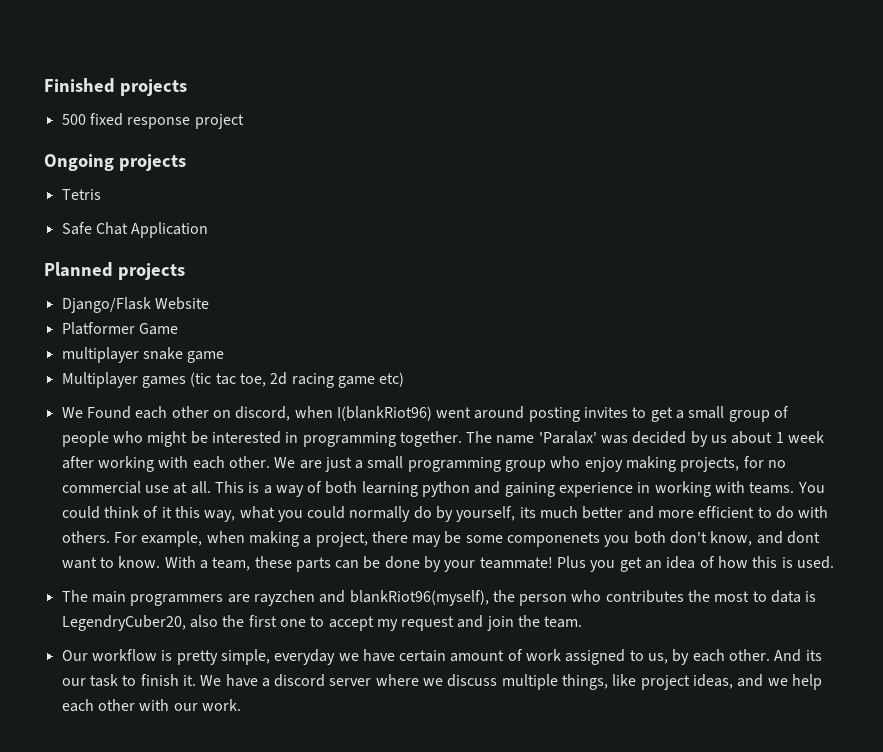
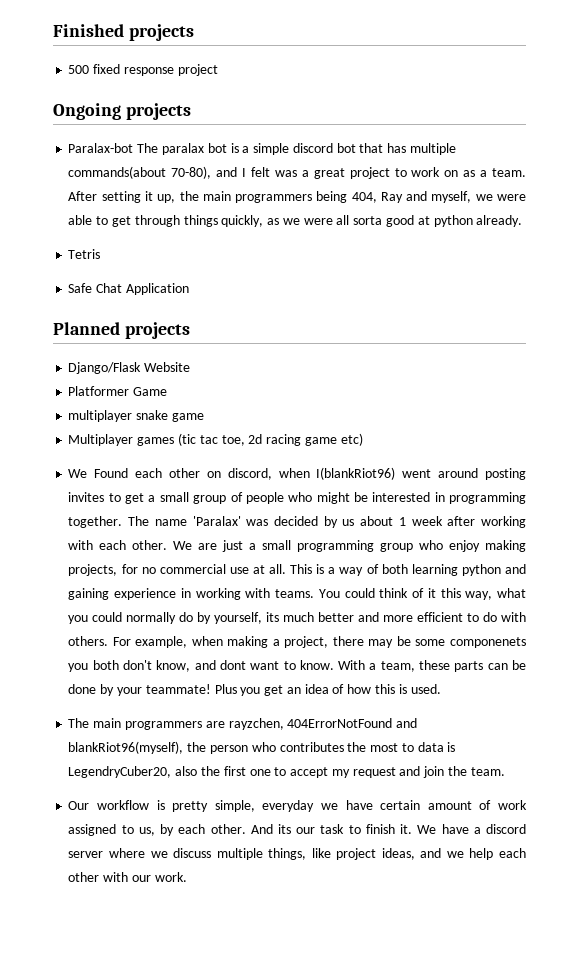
+ Paralax-bot The paralax bot is a simple discord bot that has multiple commands(about 70-80), and I felt was a great project to work on as a team. After setting it up, the main programmers being 404, Ray and myself, we were able to get through things quickly, as we were all sorta good at python already.
- The main programmers are rayzchen and blankRiot96(myself), the person who contributes the most to data is LegendryCuber20, also the first one to accept my request and join the team.
+ The main programmers are rayzchen, 404ErrorNotFound and blankRiot96(myself), the person who contributes the most to data is LegendryCuber20, also the first one to accept my request and join the team.

